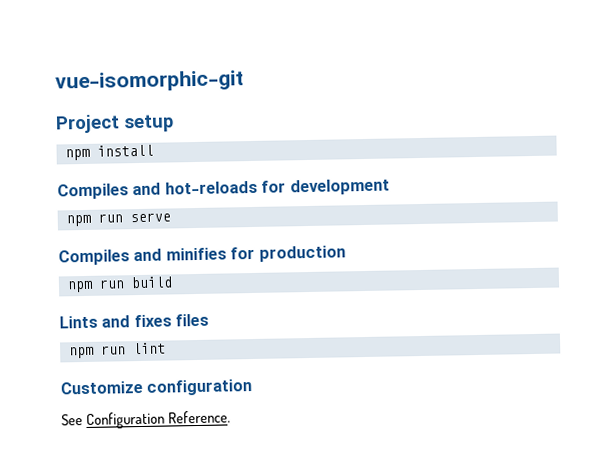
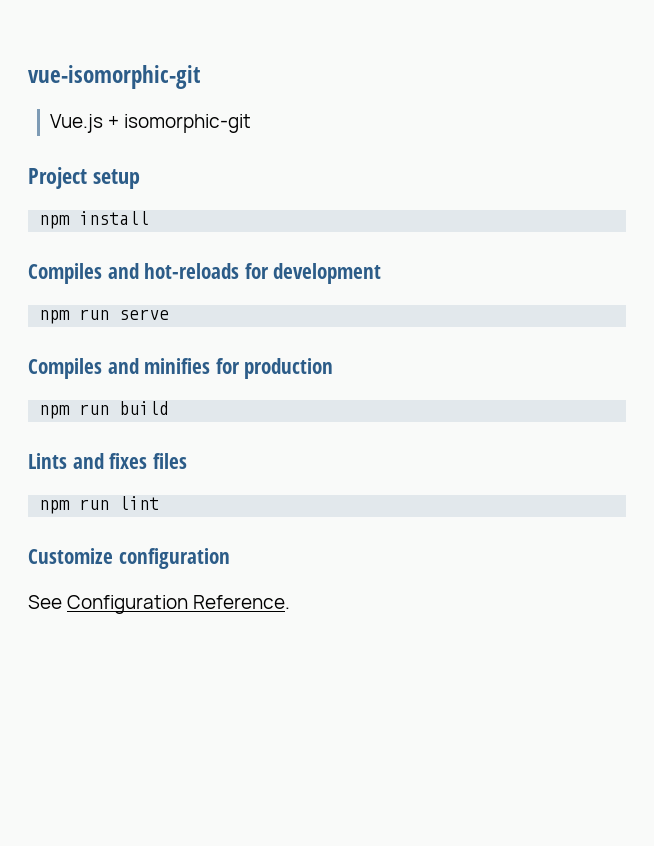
+ Vue.js + isomorphic-git

